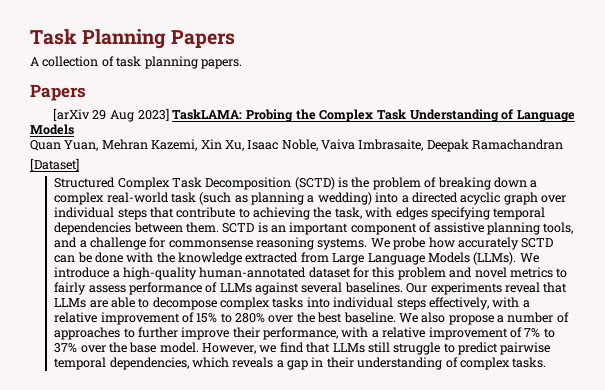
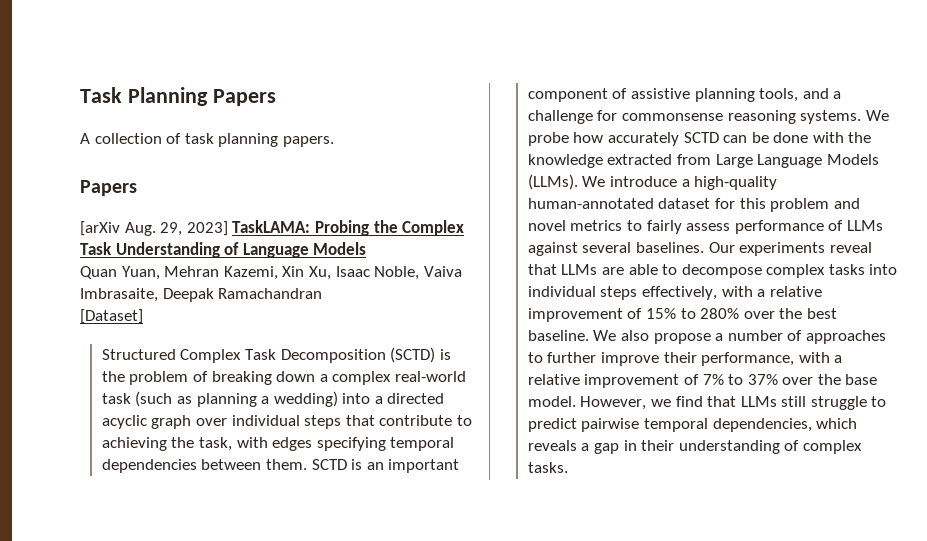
- [arXiv 29 Aug 2023] TaskLAMA: Probing the Complex Task Understanding of Language Models
+ [arXiv Aug. 29, 2023] TaskLAMA: Probing the Complex Task Understanding of Language Models

